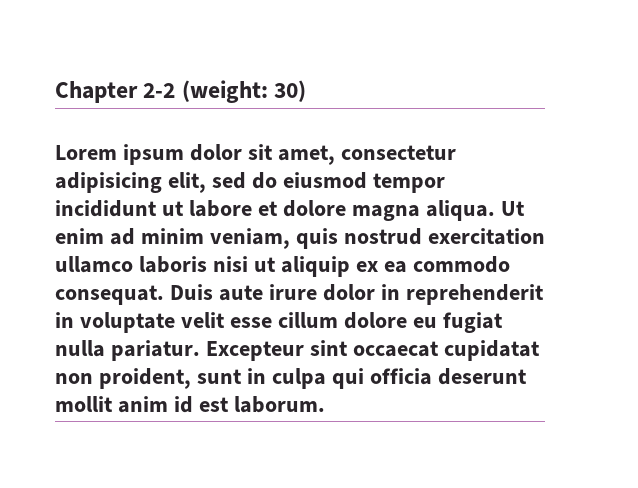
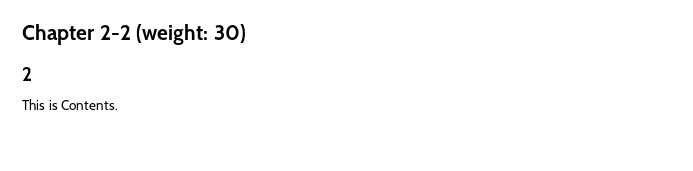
- Lorem ipsum dolor sit amet, consectetur adipisicing elit, sed do eiusmod tempor incididunt ut labore et dolore magna aliqua. Ut enim ad minim veniam, quis nostrud exercitation ullamco laboris nisi ut aliquip ex ea commodo consequat. Duis aute irure dolor in reprehenderit in voluptate velit esse cillum dolore eu fugiat nulla pariatur. Excepteur sint occaecat cupidatat non proident, sunt in culpa qui officia deserunt mollit anim id est laborum.
+ 2
+ This is Contents.

